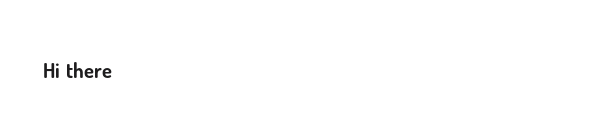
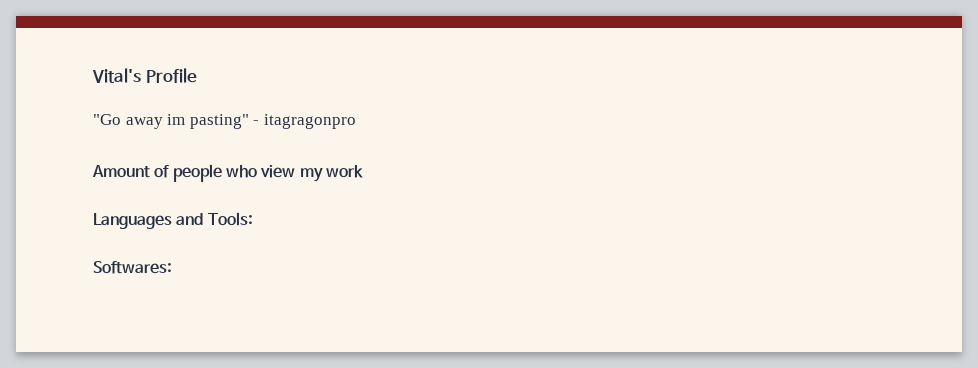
- Hi there
+ Vital's Profile
+ "Go away im pasting" - itagragonpro
+ Amount of people who view my work
+ Languages and Tools:
+ Softwares:

